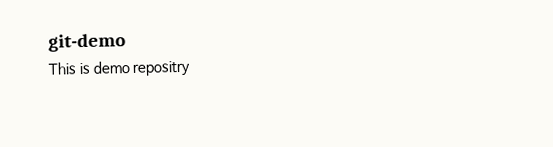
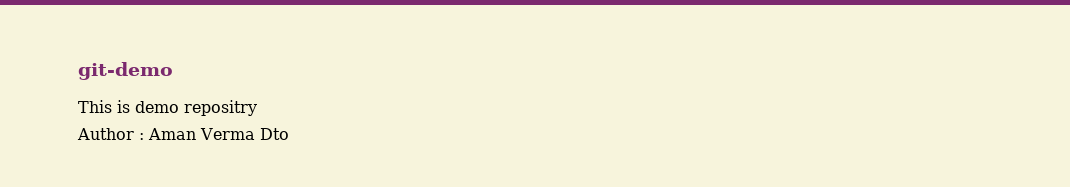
+ Author : Aman Verma Dto

